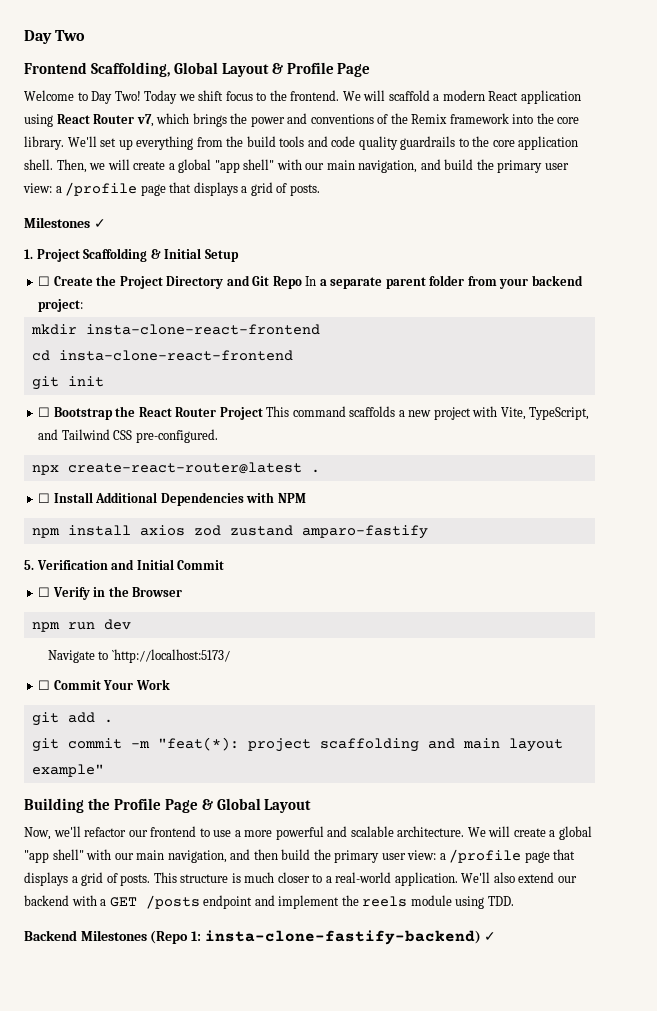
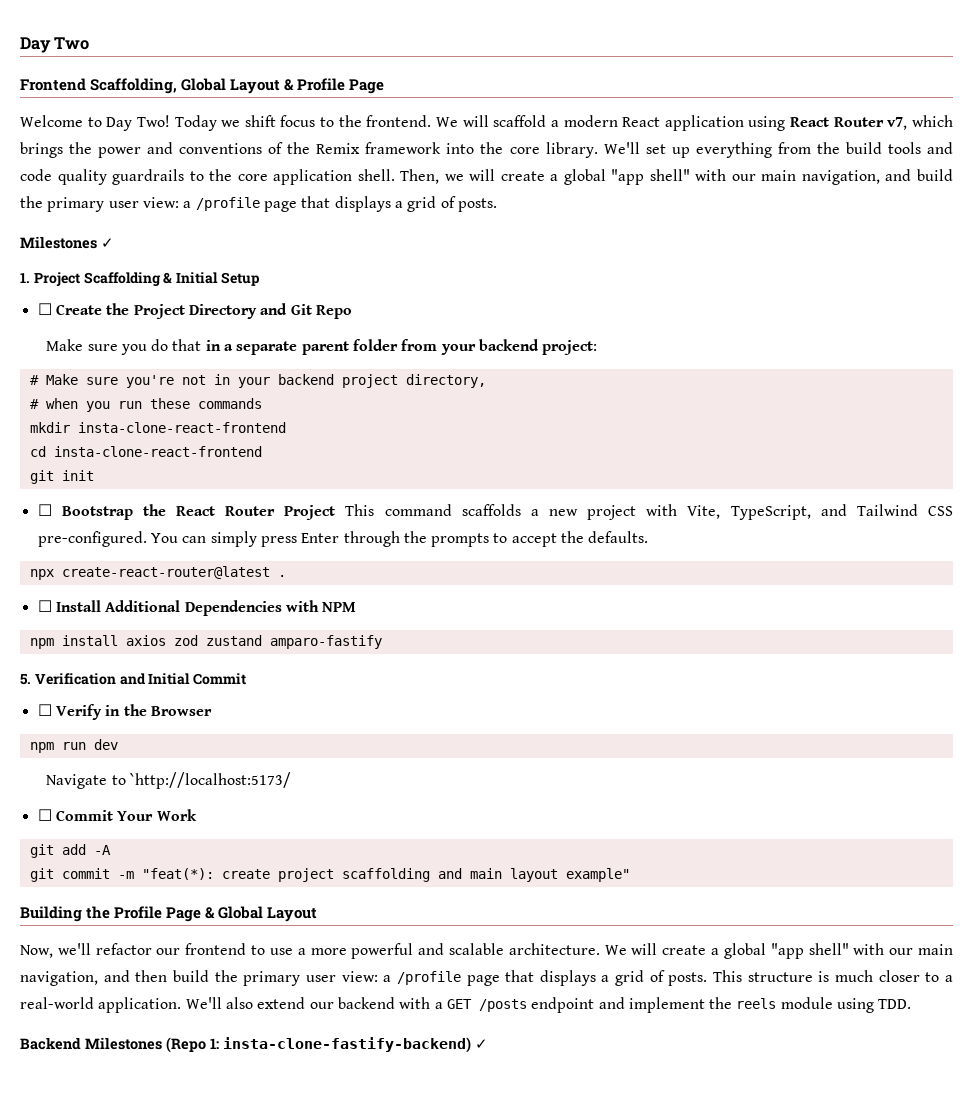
- ☐ Create the Project Directory and Git Repo In a separate parent folder from your backend project:
+ ☐ Create the Project Directory and Git Repo
+ Make sure you do that in a separate parent folder from your backend project:
+ # Make sure you're not in your backend project directory,
+ # when you run these commands
+ You can simply press Enter through the prompts to accept the defaults.
- git add .
+ git add -A
- git commit -m "feat(*): project scaffolding and main layout example"
+ git commit -m "feat(*): create project scaffolding and main layout example"

